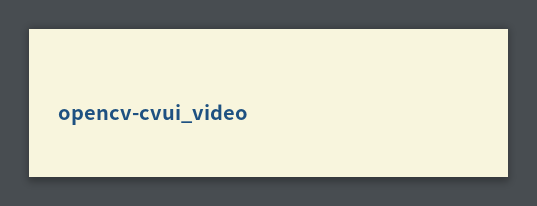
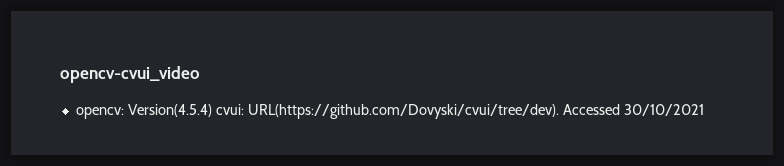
+ opencv: Version(4.5.4) cvui: URL(https://github.com/Dovyski/cvui/tree/dev). Accessed 30/10/2021

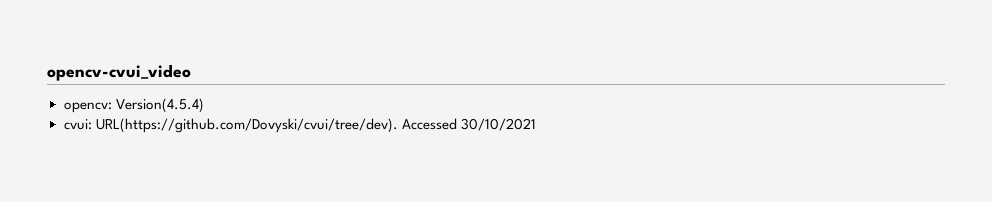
- opencv: Version(4.5.4) cvui: URL(https://github.com/Dovyski/cvui/tree/dev). Accessed 30/10/2021
+ opencv: Version(4.5.4)
+ cvui: URL(https://github.com/Dovyski/cvui/tree/dev). Accessed 30/10/2021

